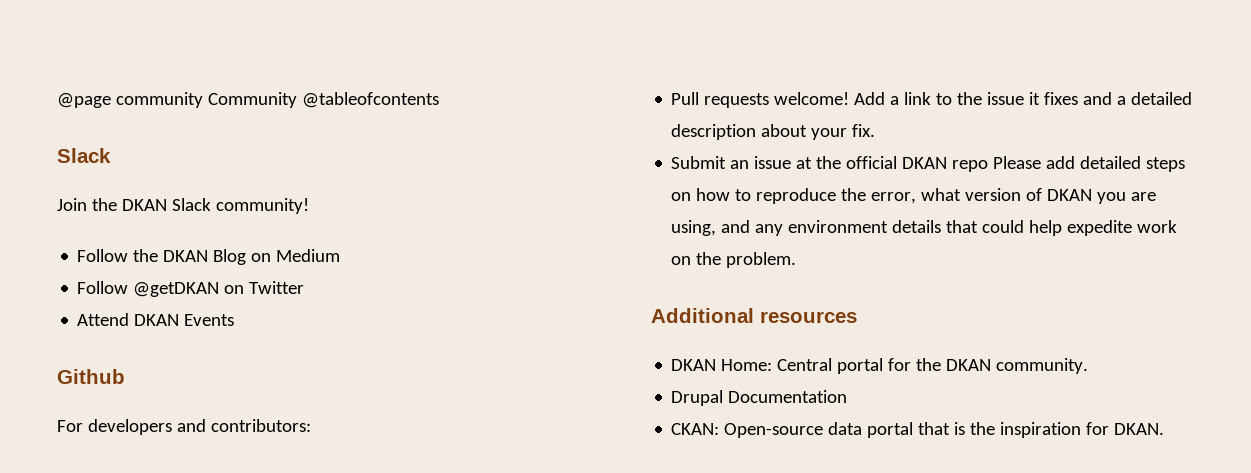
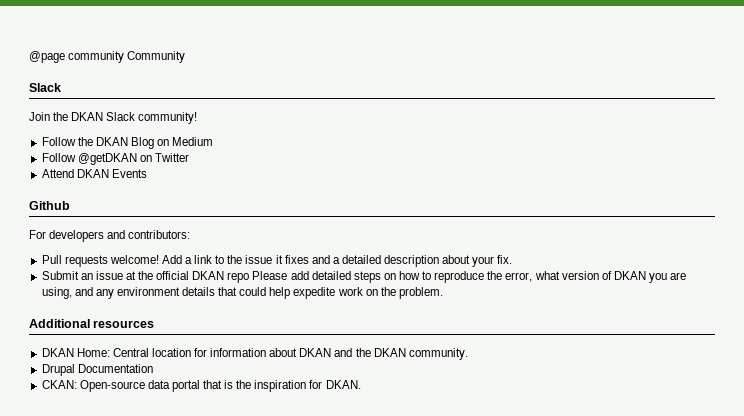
- @page community Community @tableofcontents
+ @page community Community
- DKAN Home: Central portal for the DKAN community.
+ DKAN Home: Central location for information about DKAN and the DKAN community.

